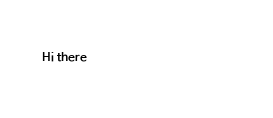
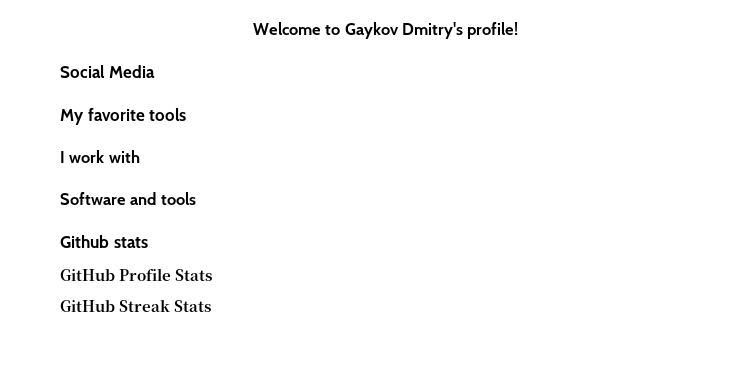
- Hi there
+ Welcome to Gaykov Dmitry's profile!
+ Social Media
+ My favorite tools
+ I work with
+ Software and tools
+ Github stats
+ GitHub Profile Stats
+ GitHub Streak Stats

